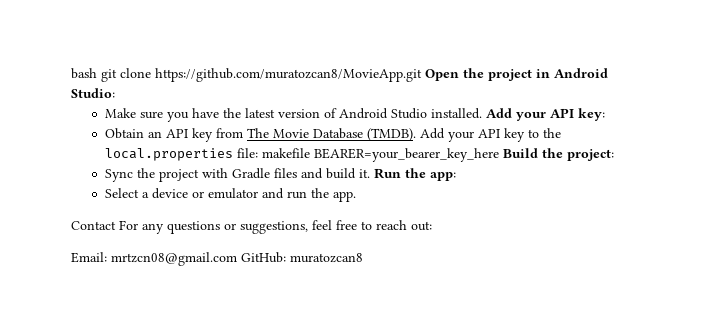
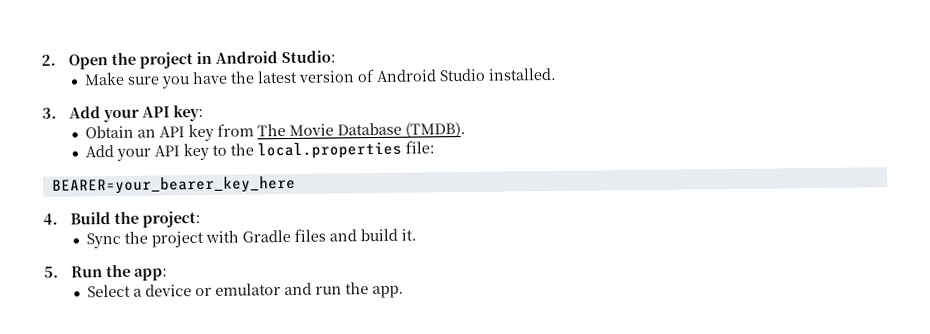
- bash git clone https://github.com/muratozcan8/MovieApp.git Open the project in Android Studio:
+ 2. Open the project in Android Studio:
- Make sure you have the latest version of Android Studio installed. Add your API key:
+ Make sure you have the latest version of Android Studio installed.
+ 3. Add your API key:
- Obtain an API key from The Movie Database (TMDB). Add your API key to the local.properties file: makefile BEARER=your_bearer_key_here Build the project:
+ Obtain an API key from The Movie Database (TMDB).
+ Add your API key to the local.properties file:
+ BEARER=your_bearer_key_here
+ 4. Build the project:
- Sync the project with Gradle files and build it. Run the app:
+ Sync the project with Gradle files and build it.
+ 5. Run the app:
- Contact For any questions or suggestions, feel free to reach out:
- Email: mrtzcn08@gmail.com GitHub: muratozcan8

